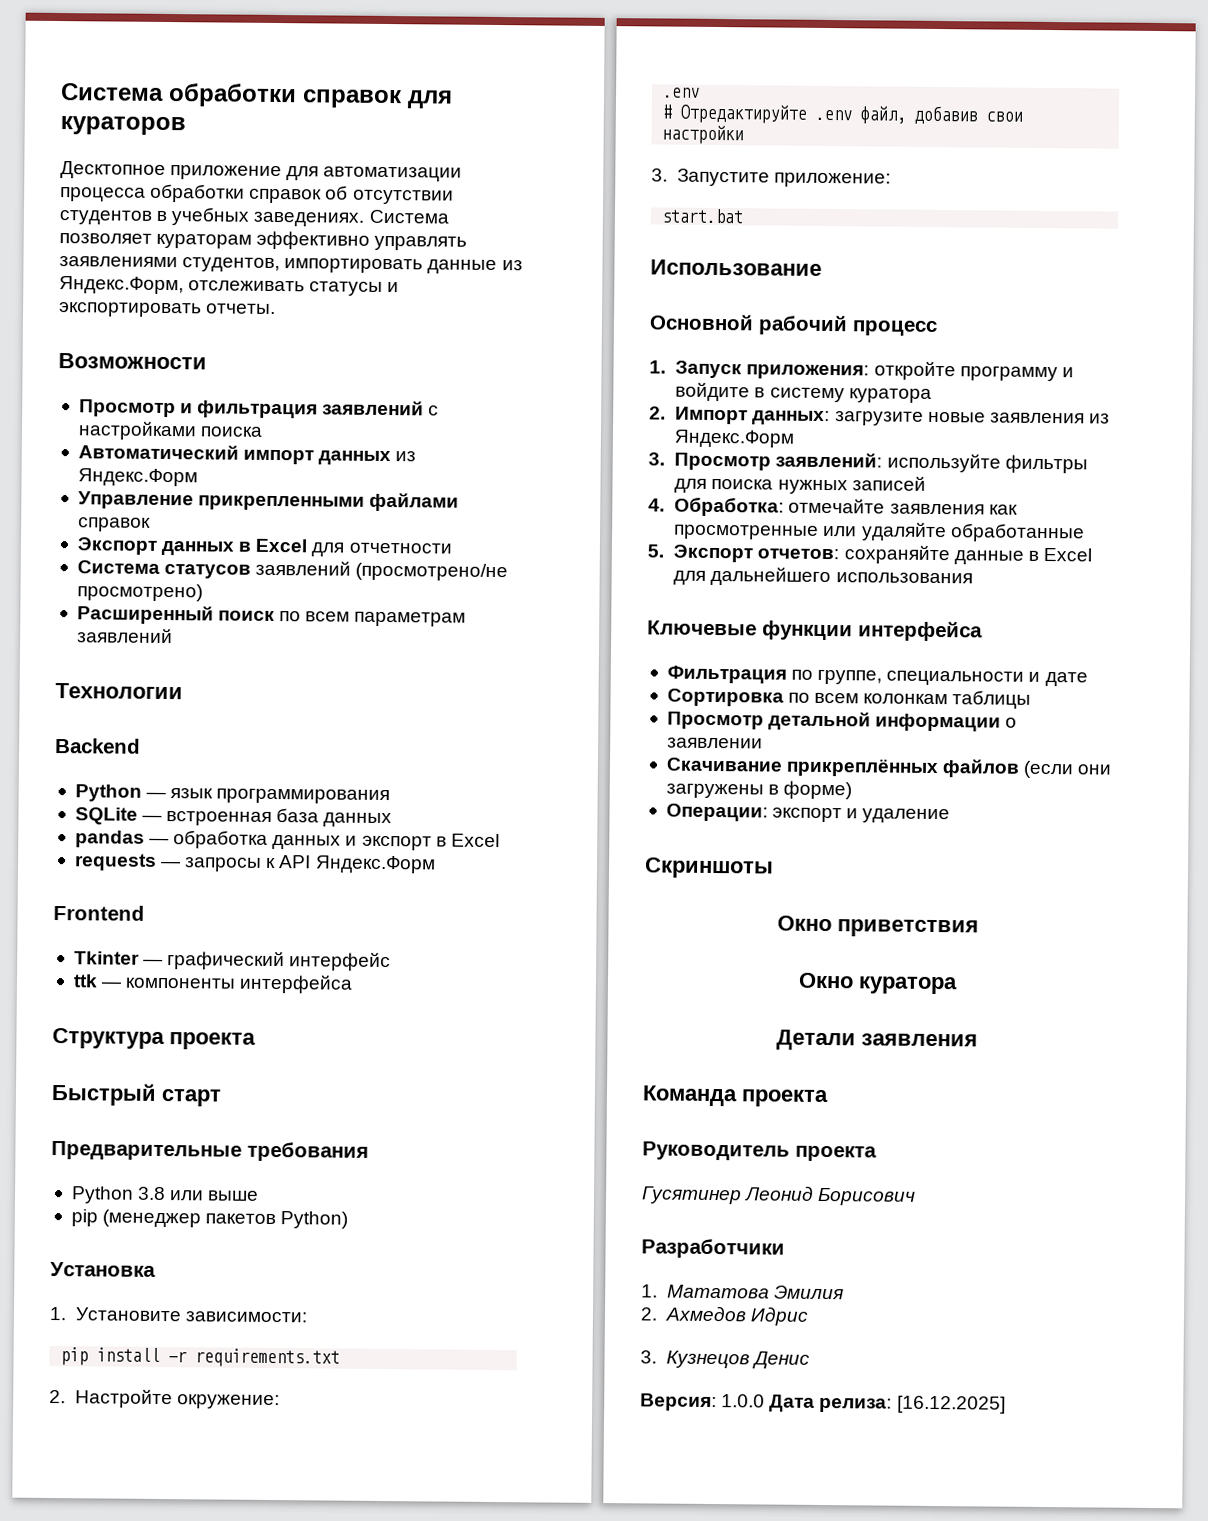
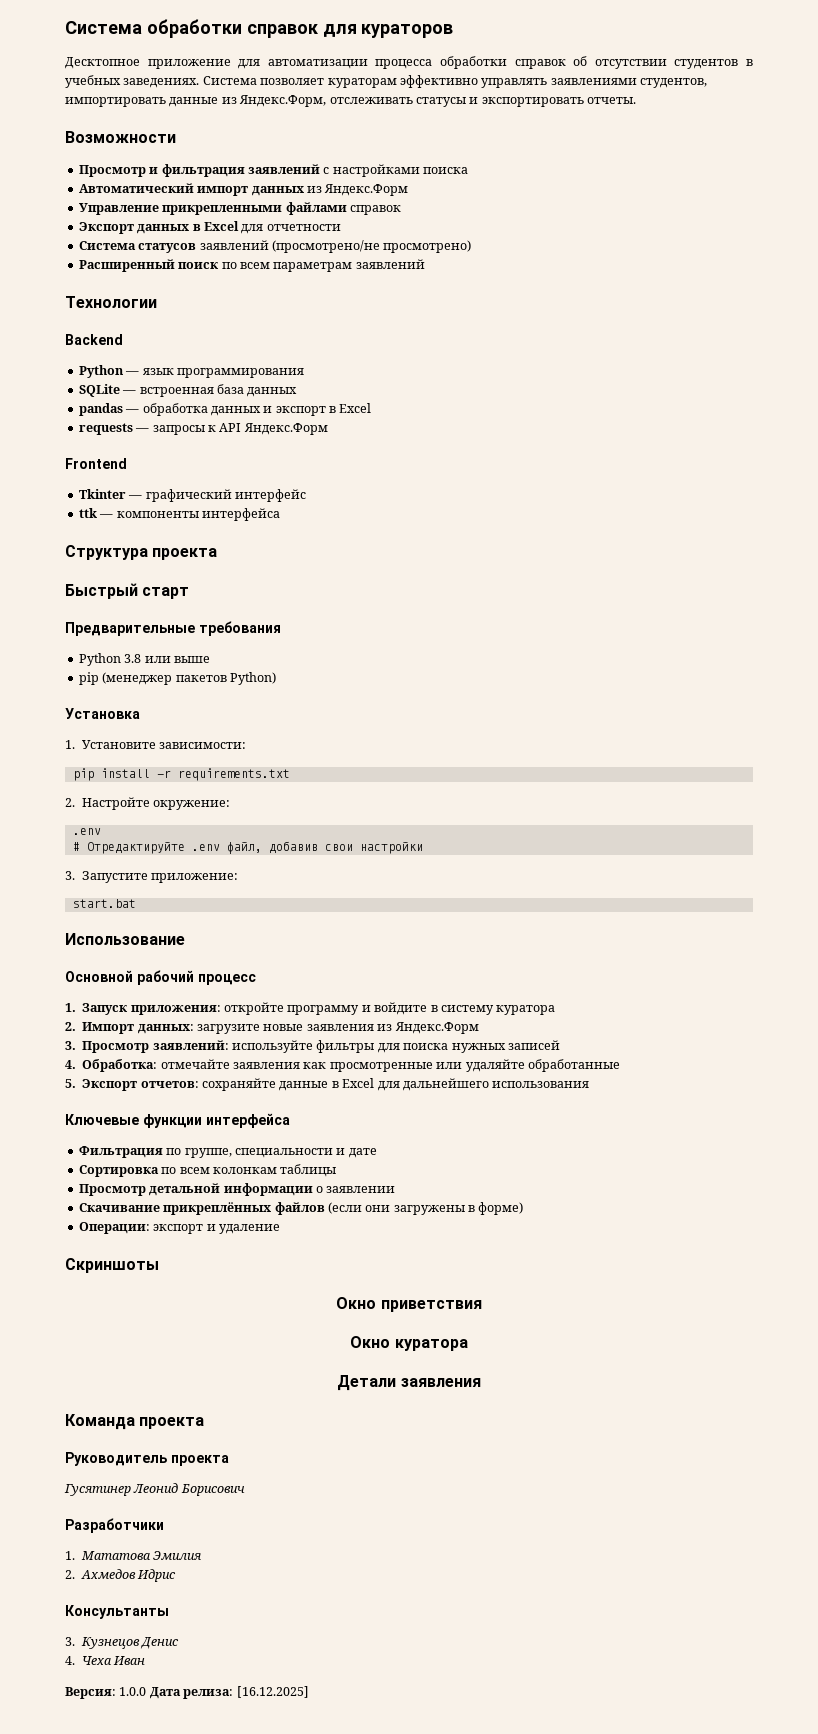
+ Консультанты
+ 4. Чеха Иван

